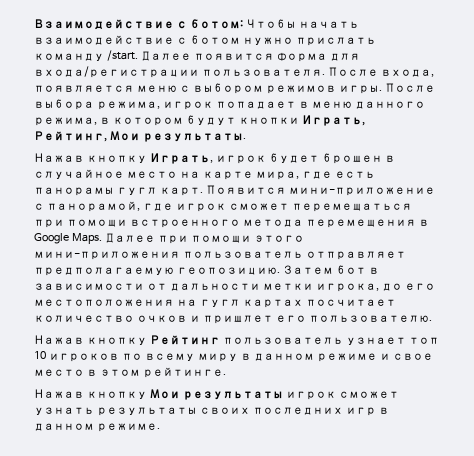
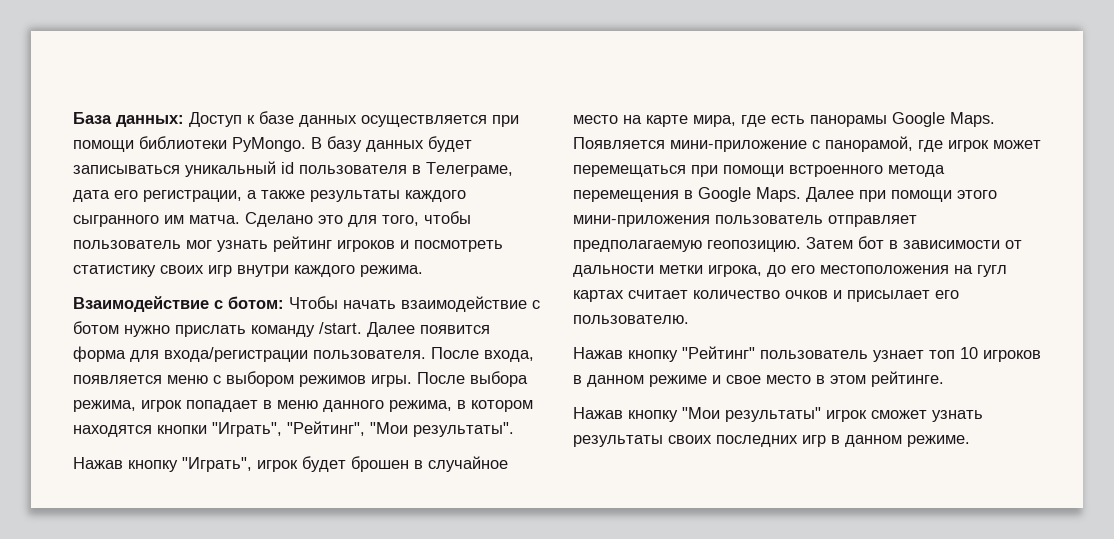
+ База данных: Доступ к базе данных осуществляется при помощи библиотеки PyMongo. В базу данных будет записываться уникальный id пользователя в Телеграме, дата его регистрации, а также результаты каждого сыгранного им матча. Сделано это для того, чтобы пользователь мог узнать рейтинг игроков и посмотреть статистику своих игр внутри каждого режима.
- После выбора режима, игрок попадает в меню данного режима, в котором будут кнопки Играть, Рейтинг, Мои результаты.
- Нажав кнопку Играть, игрок будет брошен в случайное место на карте мира, где есть панорамы гугл карт. Появится мини-приложение с панорамой, где игрок сможет перемещаться при помощи встроенного метода перемещения в Google Maps.
+ После выбора режима, игрок попадает в меню данного режима, в котором находятся кнопки "Играть", "Рейтинг", "Мои результаты".
+ Нажав кнопку "Играть", игрок будет брошен в случайное место на карте мира, где есть панорамы Google Maps. Появляется мини-приложение с панорамой, где игрок может перемещаться при помощи встроенного метода перемещения в Google Maps.
- Затем бот в зависимости от дальности метки игрока, до его местоположения на гугл картах посчитает количество очков и пришлет его пользователю.
+ Затем бот в зависимости от дальности метки игрока, до его местоположения на гугл картах считает количество очков и присылает его пользователю.
- Нажав кнопку Рейтинг пользователь узнает топ 10 игроков по всему миру в данном режиме и свое место в этом рейтинге.
+ Нажав кнопку "Рейтинг" пользователь узнает топ 10 игроков в данном режиме и свое место в этом рейтинге.
- Нажав кнопку Мои результаты игрок сможет узнать результаты своих последних игр в данном режиме.
+ Нажав кнопку "Мои результаты" игрок сможет узнать результаты своих последних игр в данном режиме.

